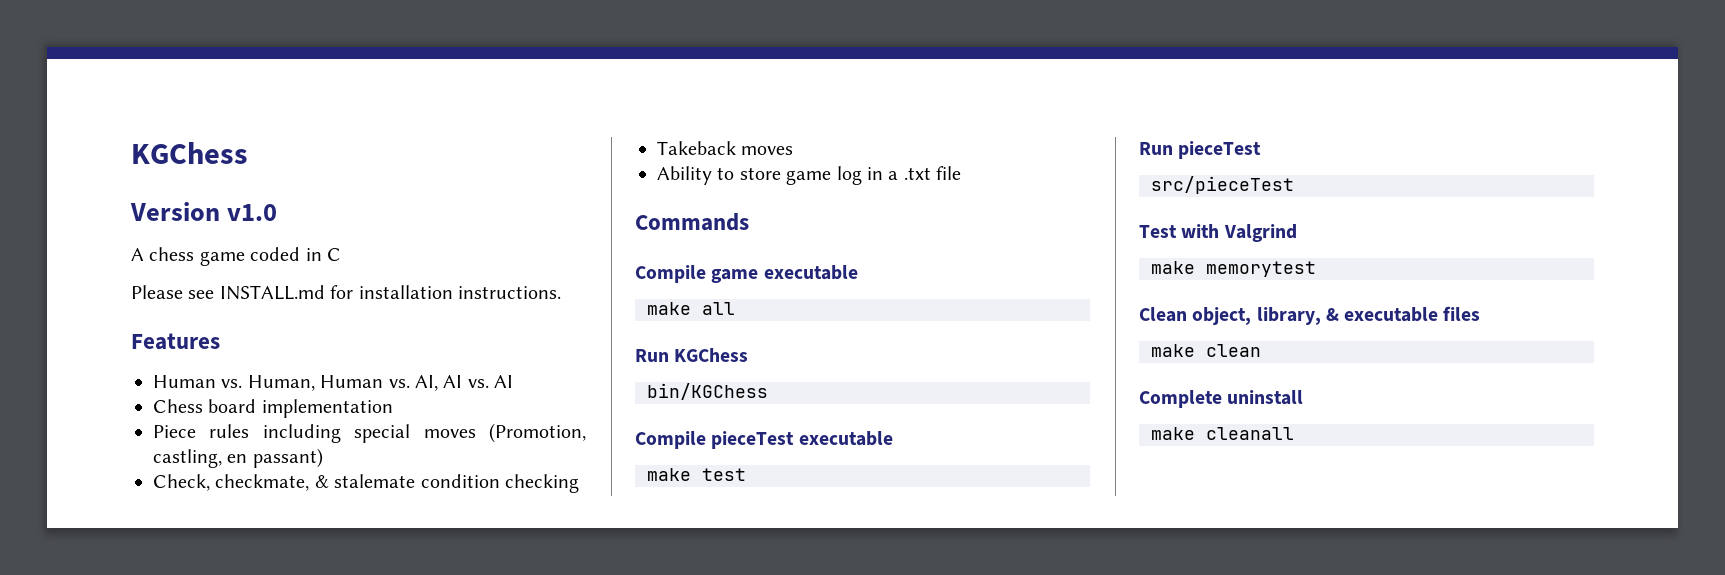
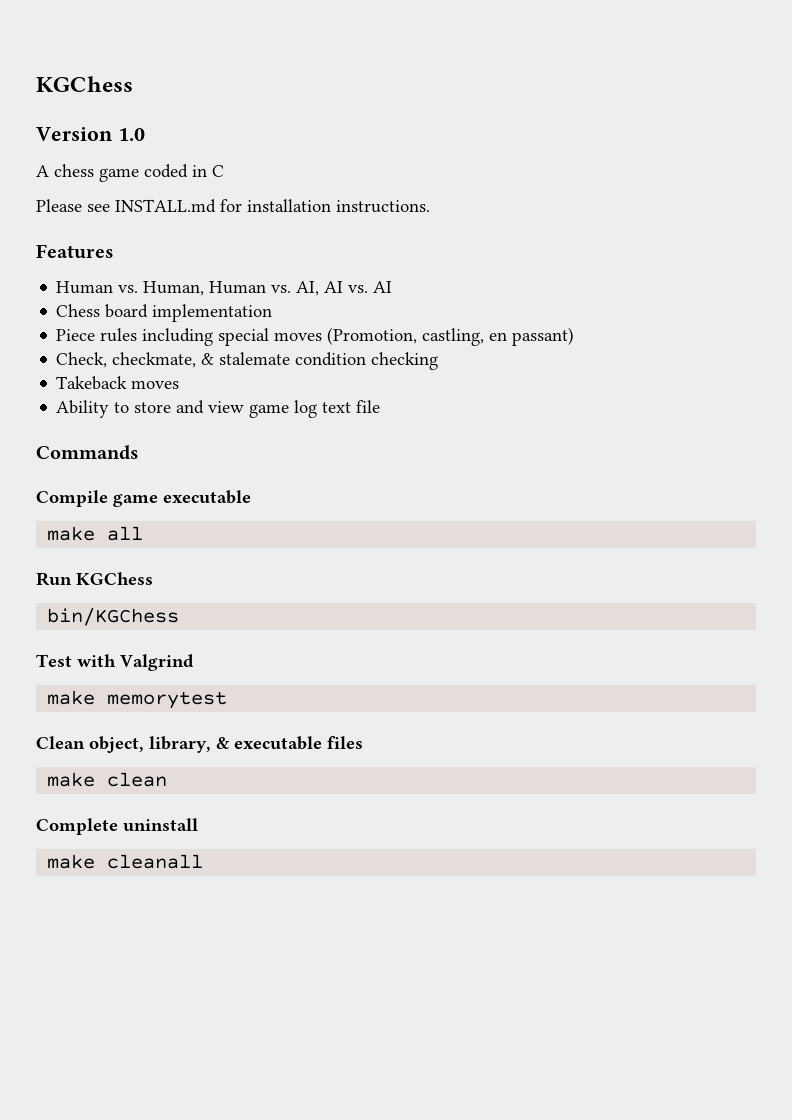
- Version v1.0
+ Version 1.0
- Ability to store game log in a .txt file
+ Ability to store and view game log text file
- Compile pieceTest executable
- make test
- Run pieceTest
- src/pieceTest

